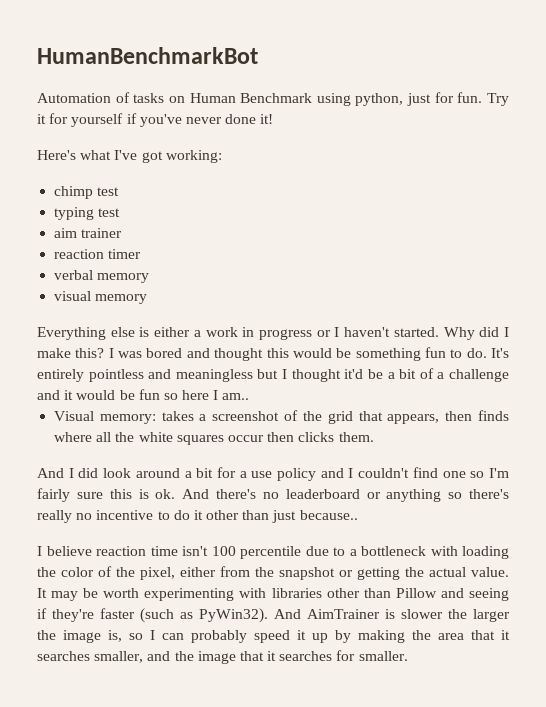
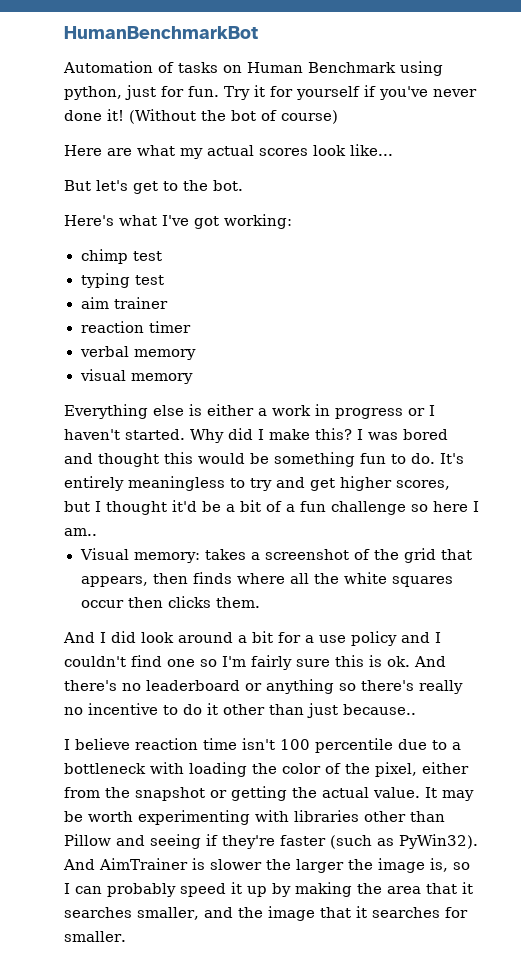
+ (Without the bot of course)
+ Here are what my actual scores look like...
+ But let's get to the bot.
- It's entirely pointless and meaningless but I thought it'd be a bit of a challenge and it would be fun so here I am..
+ It's entirely meaningless to try and get higher scores, but I thought it'd be a bit of a fun challenge so here I am..

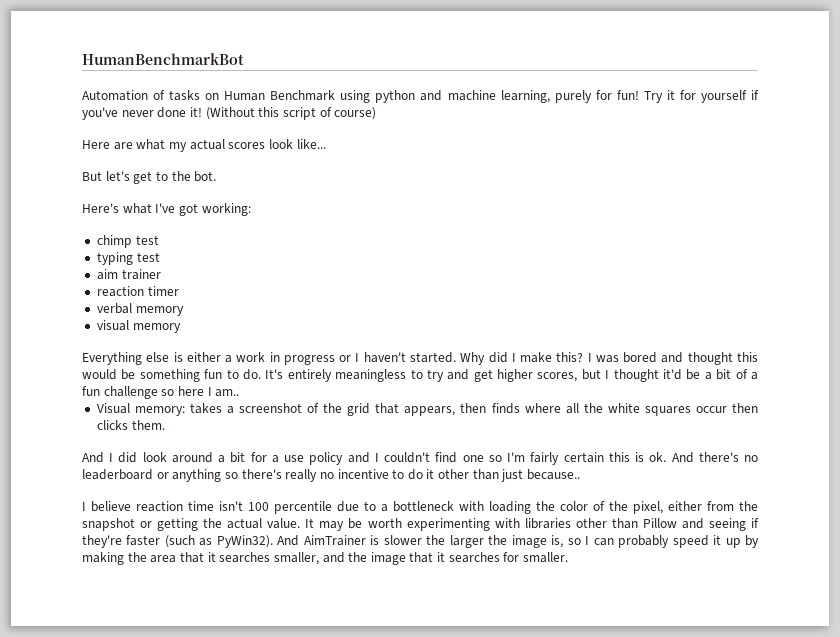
- Automation of tasks on Human Benchmark using python, just for fun.
+ Automation of tasks on Human Benchmark using python and machine learning, purely for fun!
- (Without the bot of course)
+ (Without this script of course)
- And I did look around a bit for a use policy and I couldn't find one so I'm fairly sure this is ok.
+ And I did look around a bit for a use policy and I couldn't find one so I'm fairly certain this is ok.

